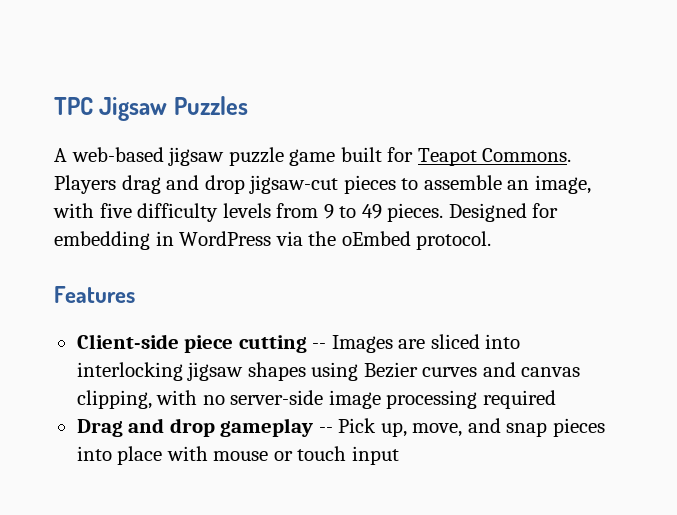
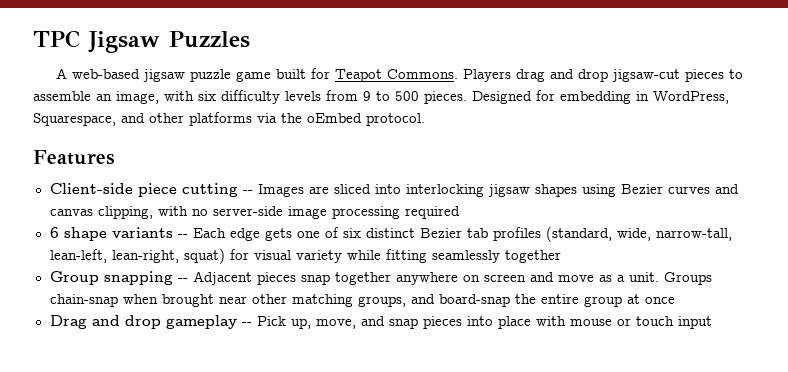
- Players drag and drop jigsaw-cut pieces to assemble an image, with five difficulty levels from 9 to 49 pieces.
+ Players drag and drop jigsaw-cut pieces to assemble an image, with six difficulty levels from 9 to 500 pieces.
- Designed for embedding in WordPress via the oEmbed protocol.
+ Designed for embedding in WordPress, Squarespace, and other platforms via the oEmbed protocol.
+ 6 shape variants -- Each edge gets one of six distinct Bezier tab profiles (standard, wide, narrow-tall, lean-left, lean-right, squat) for visual variety while fitting seamlessly together
+ Group snapping -- Adjacent pieces snap together anywhere on screen and move as a unit. Groups chain-snap when brought near other matching groups, and board-snap the entire group at once

